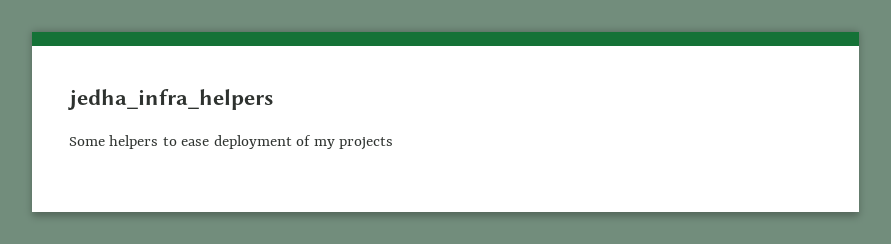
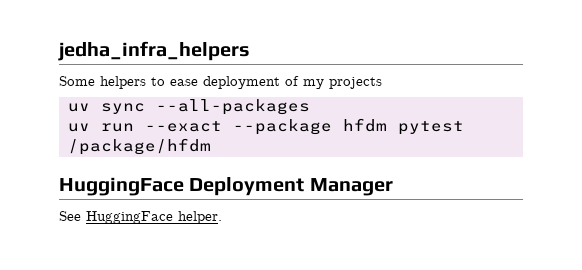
+ uv sync --all-packages
+ uv run --exact --package hfdm pytest /package/hfdm
+ HuggingFace Deployment Manager
+ See HuggingFace helper.

